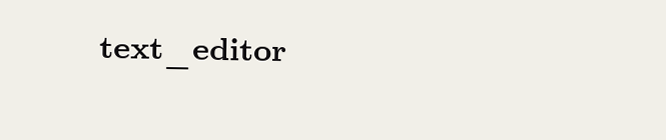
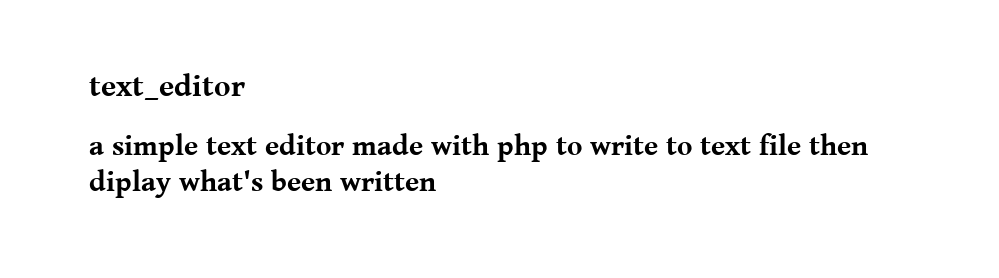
+ a simple text editor made with php to write to text file then diplay what's been written

